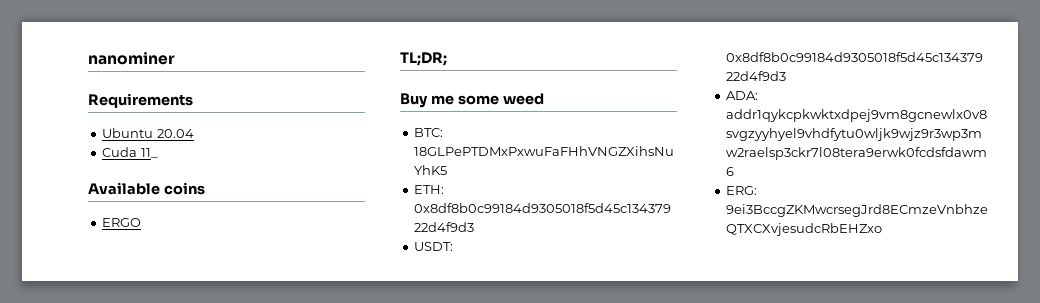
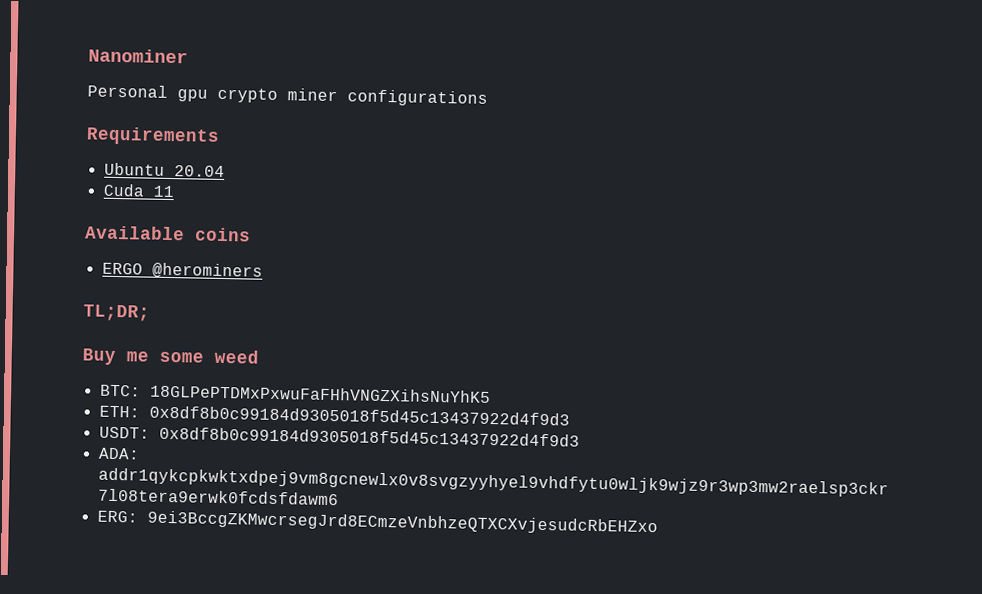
- nanominer
+ Nanominer
+ Personal gpu crypto miner configurations
- Cuda 11_
+ Cuda 11
- ERGO
+ ERGO @herominers

